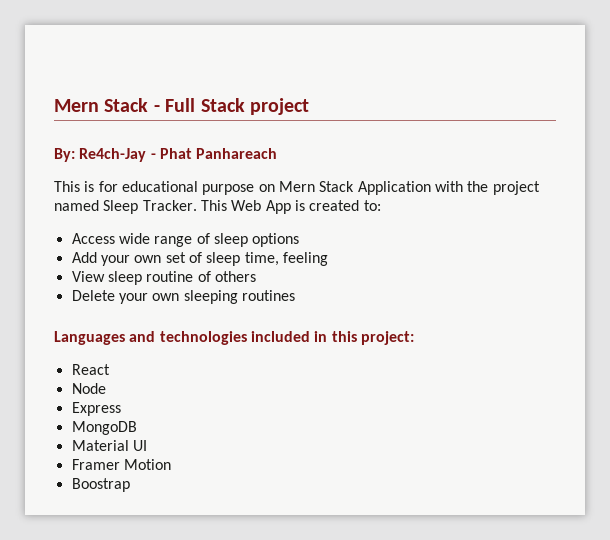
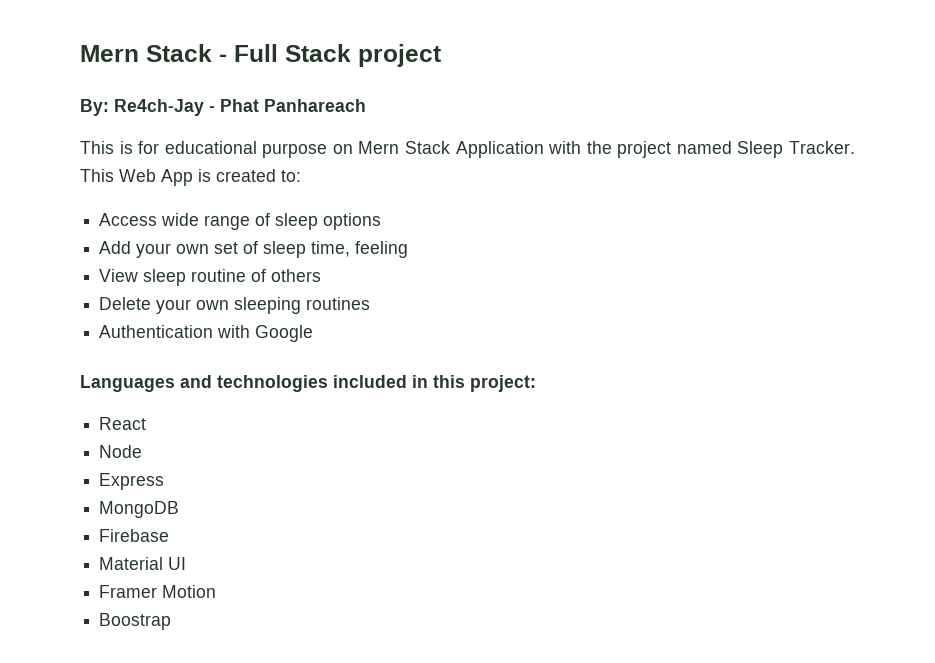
+ Authentication with Google
+ Firebase

